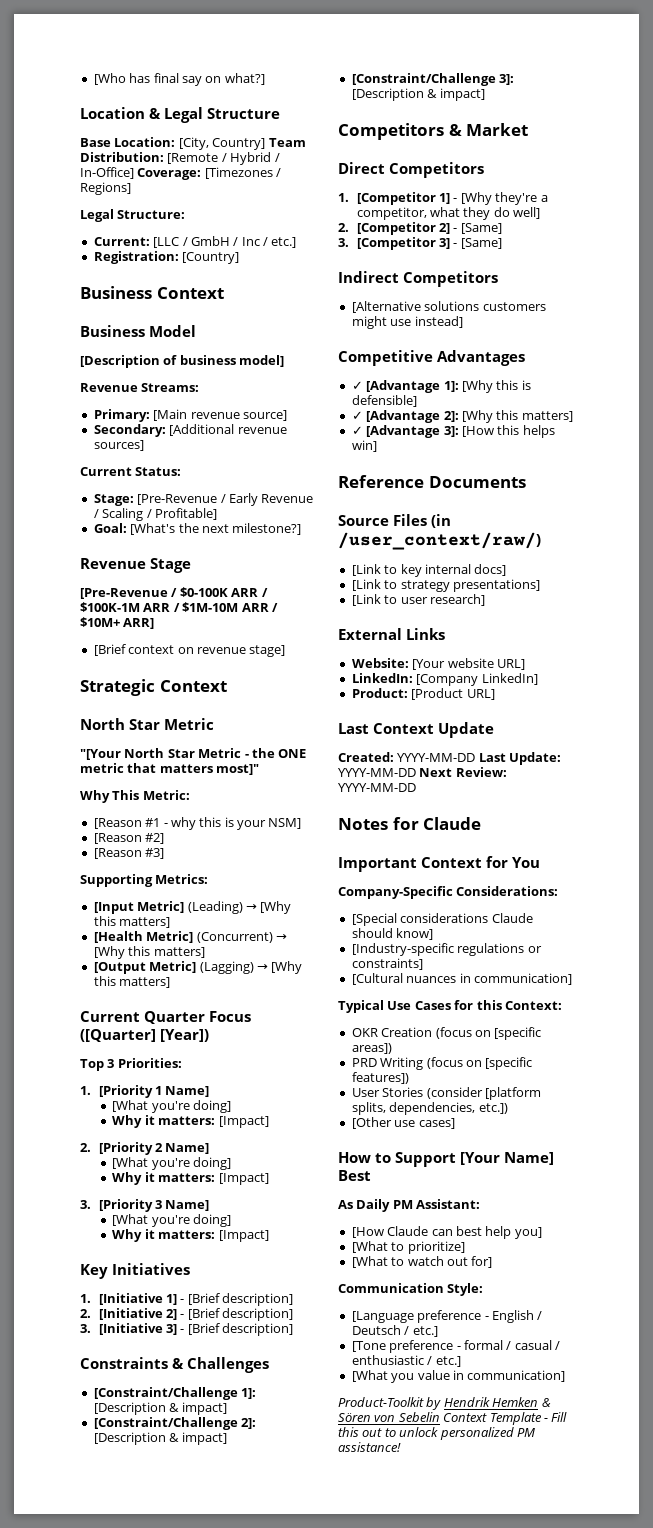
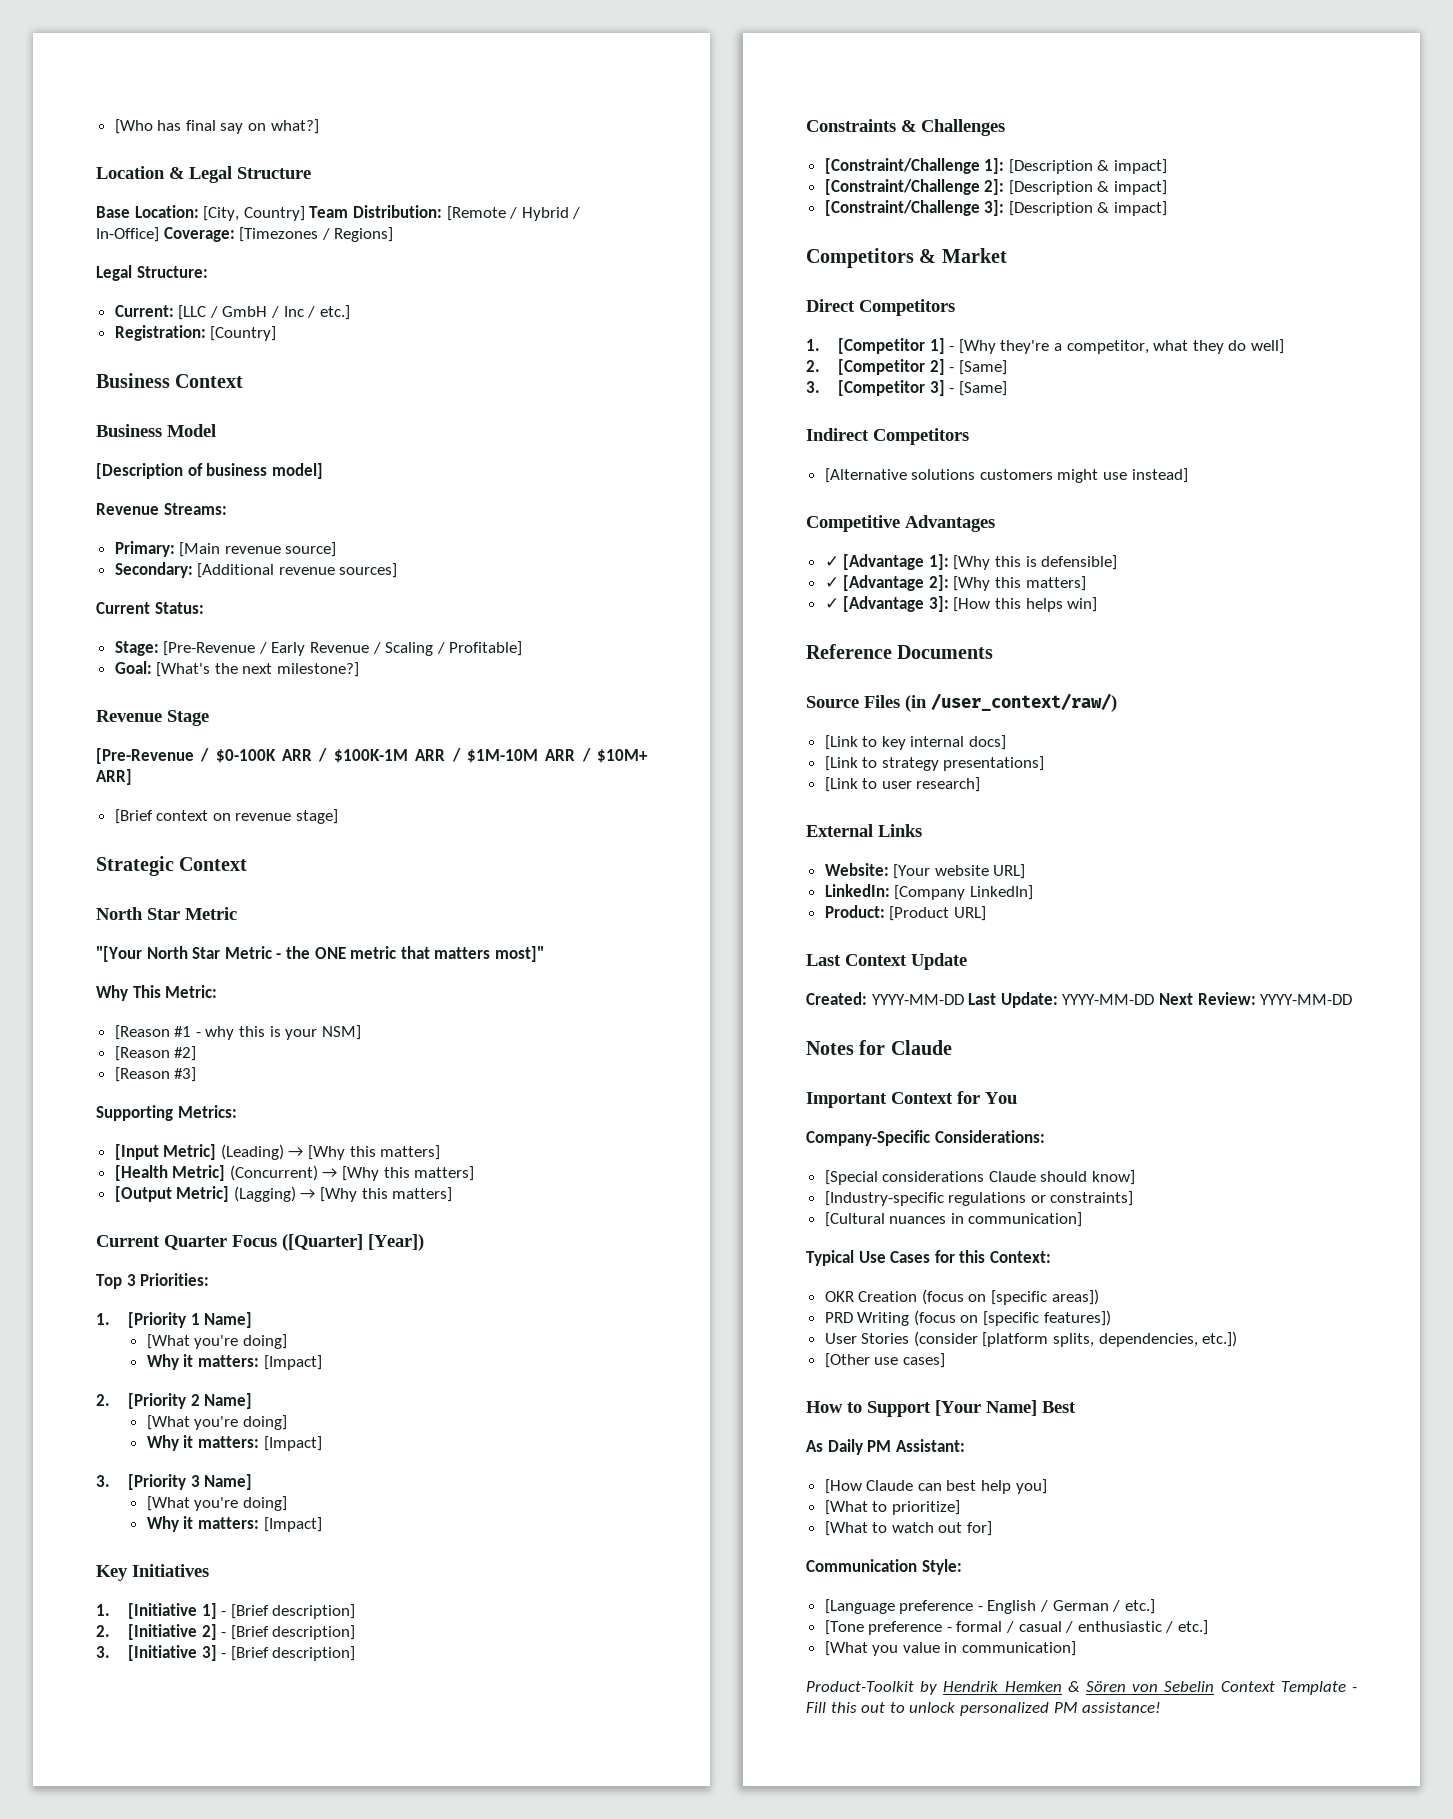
- [Language preference - English / Deutsch / etc.]
+ [Language preference - English / German / etc.]

